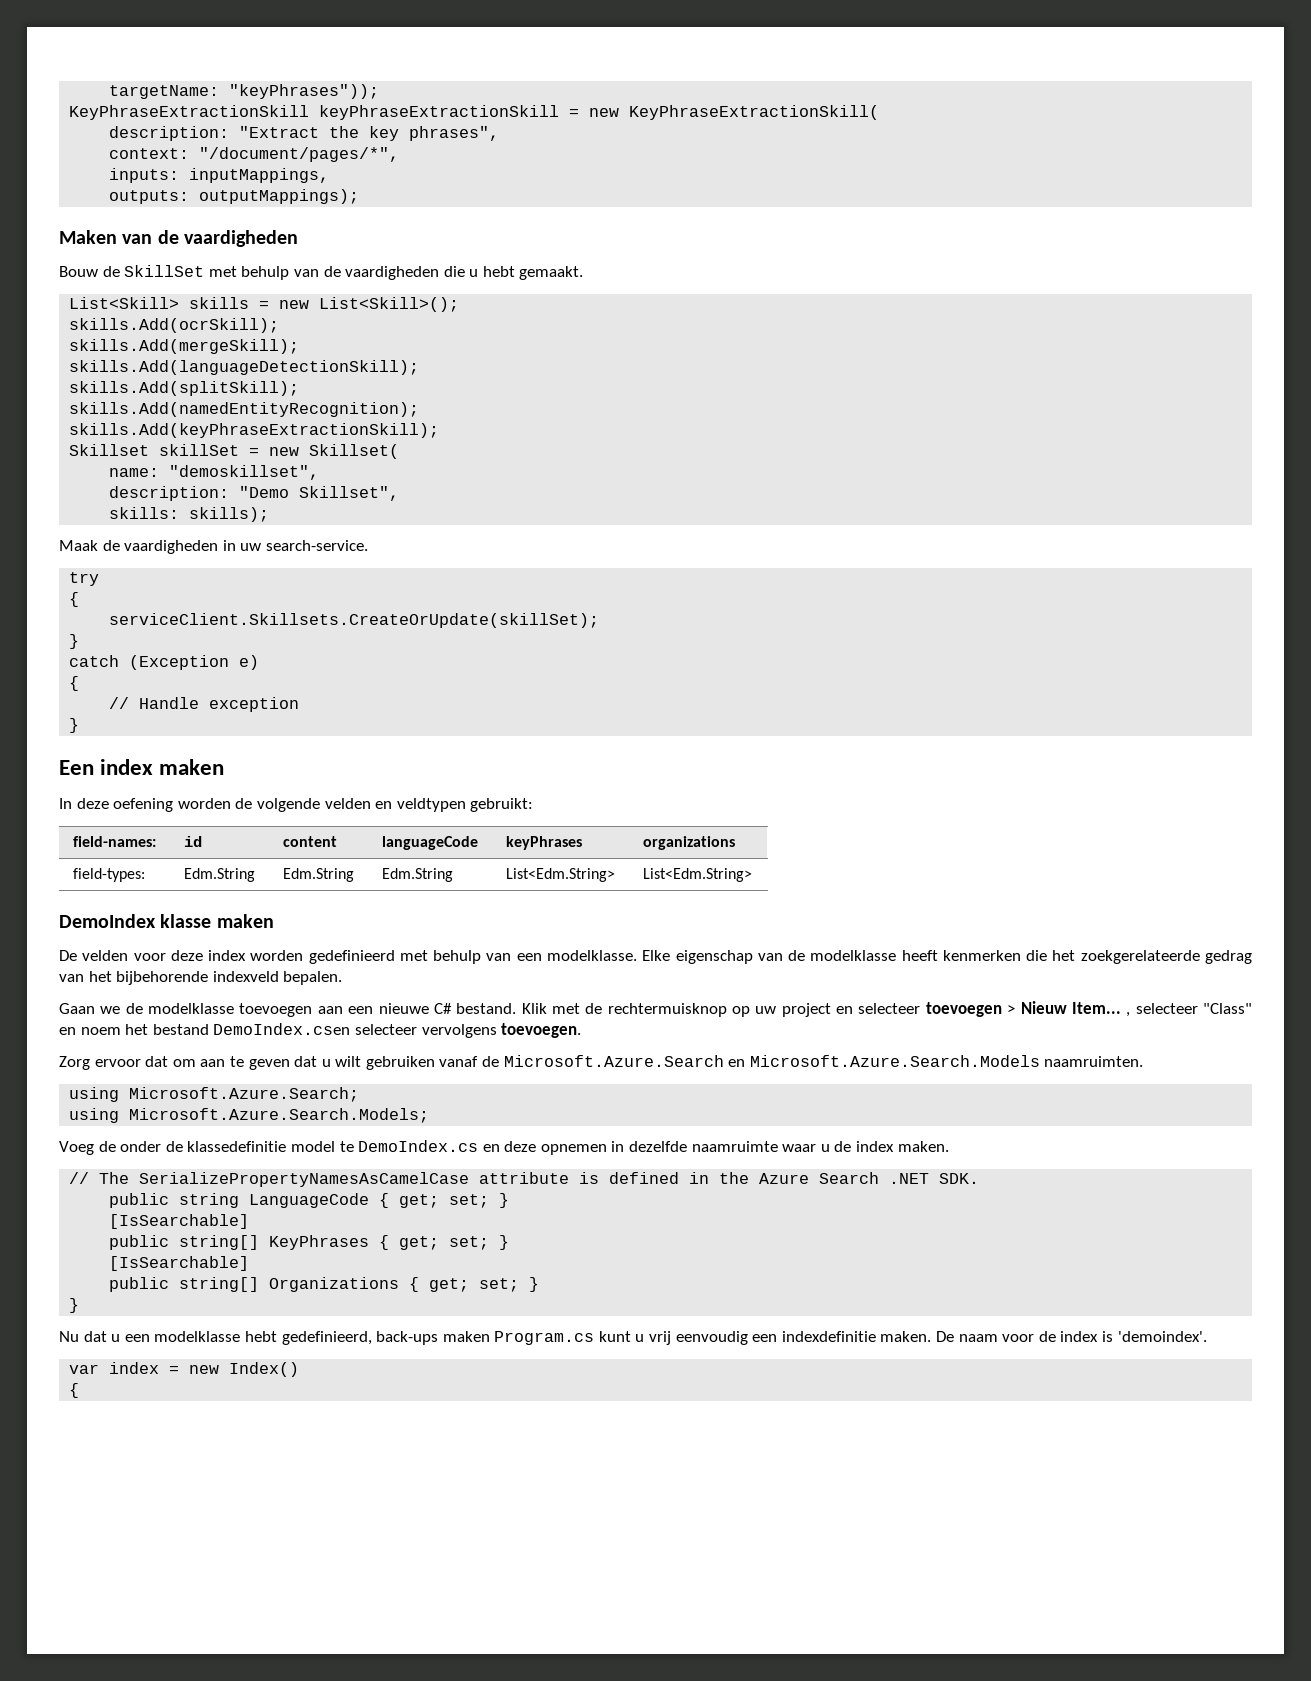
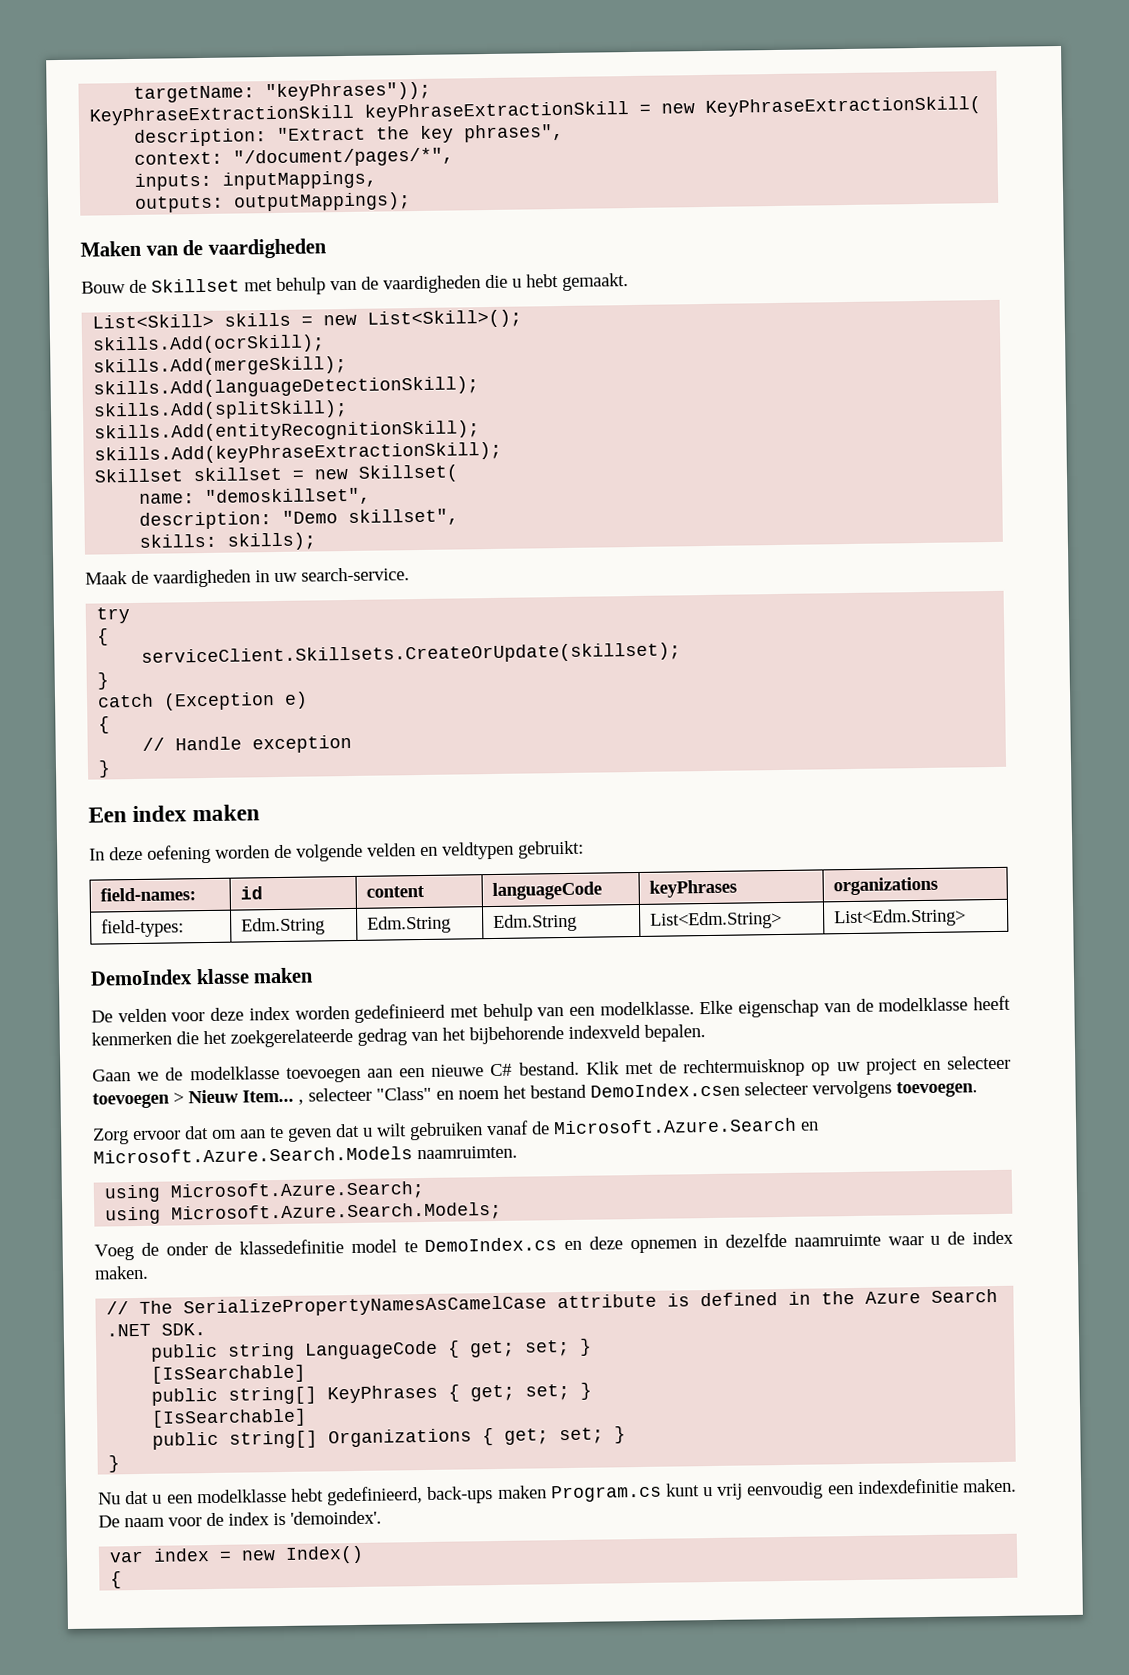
- Bouw de SkillSet met behulp van de vaardigheden die u hebt gemaakt.
+ Bouw de Skillset met behulp van de vaardigheden die u hebt gemaakt.
- skills.Add(namedEntityRecognition);
+ skills.Add(entityRecognitionSkill);
- Skillset skillSet = new Skillset(
+ Skillset skillset = new Skillset(
- description: "Demo Skillset",
+ description: "Demo skillset",
- serviceClient.Skillsets.CreateOrUpdate(skillSet);
+ serviceClient.Skillsets.CreateOrUpdate(skillset);

